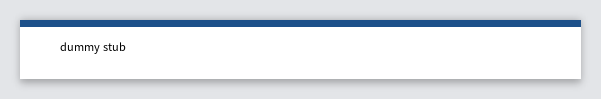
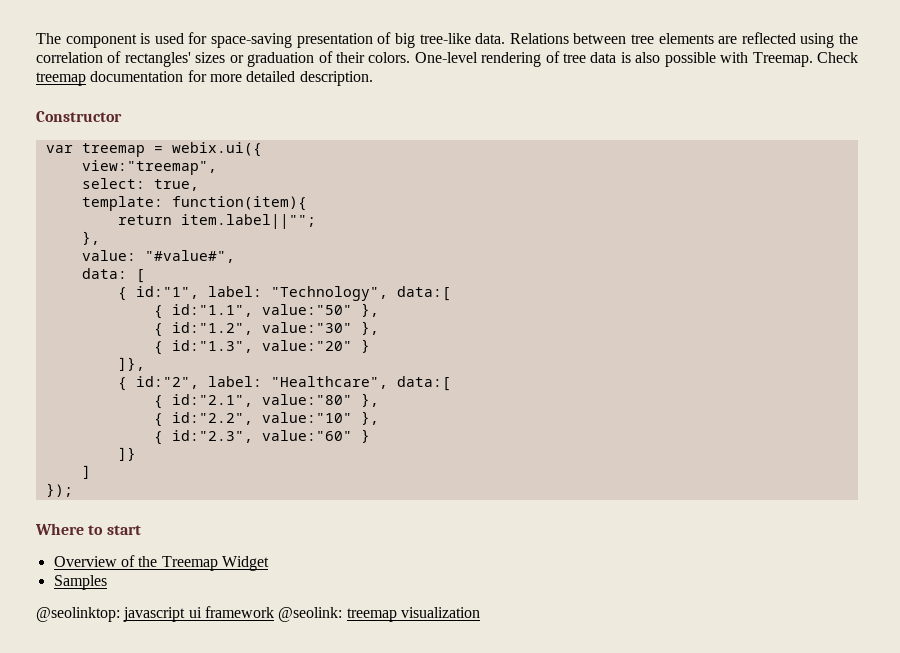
- dummy stub
+ The component is used for space-saving presentation of big tree-like data. Relations between tree elements are reflected using the correlation of rectangles' sizes or graduation of their colors. One-level rendering of tree data is also possible with Treemap. Check treemap documentation for more detailed description.
+ Constructor
+ var treemap = webix.ui({
+ view:"treemap",
+ select: true,
+ template: function(item){
+ return item.label||"";
+ },
+ value: "#value#",
+ data: [
+ { id:"1", label: "Technology", data:[
+ { id:"1.1", value:"50" },
+ { id:"1.2", value:"30" },
+ { id:"1.3", value:"20" }
+ ]},
+ { id:"2", label: "Healthcare", data:[
+ { id:"2.1", value:"80" },
+ { id:"2.2", value:"10" },
+ { id:"2.3", value:"60" }
+ ]}
+ ]
+ });
+ Where to start
+ Overview of the Treemap Widget
+ Samples
+ @seolinktop: javascript ui framework @seolink: treemap visualization

